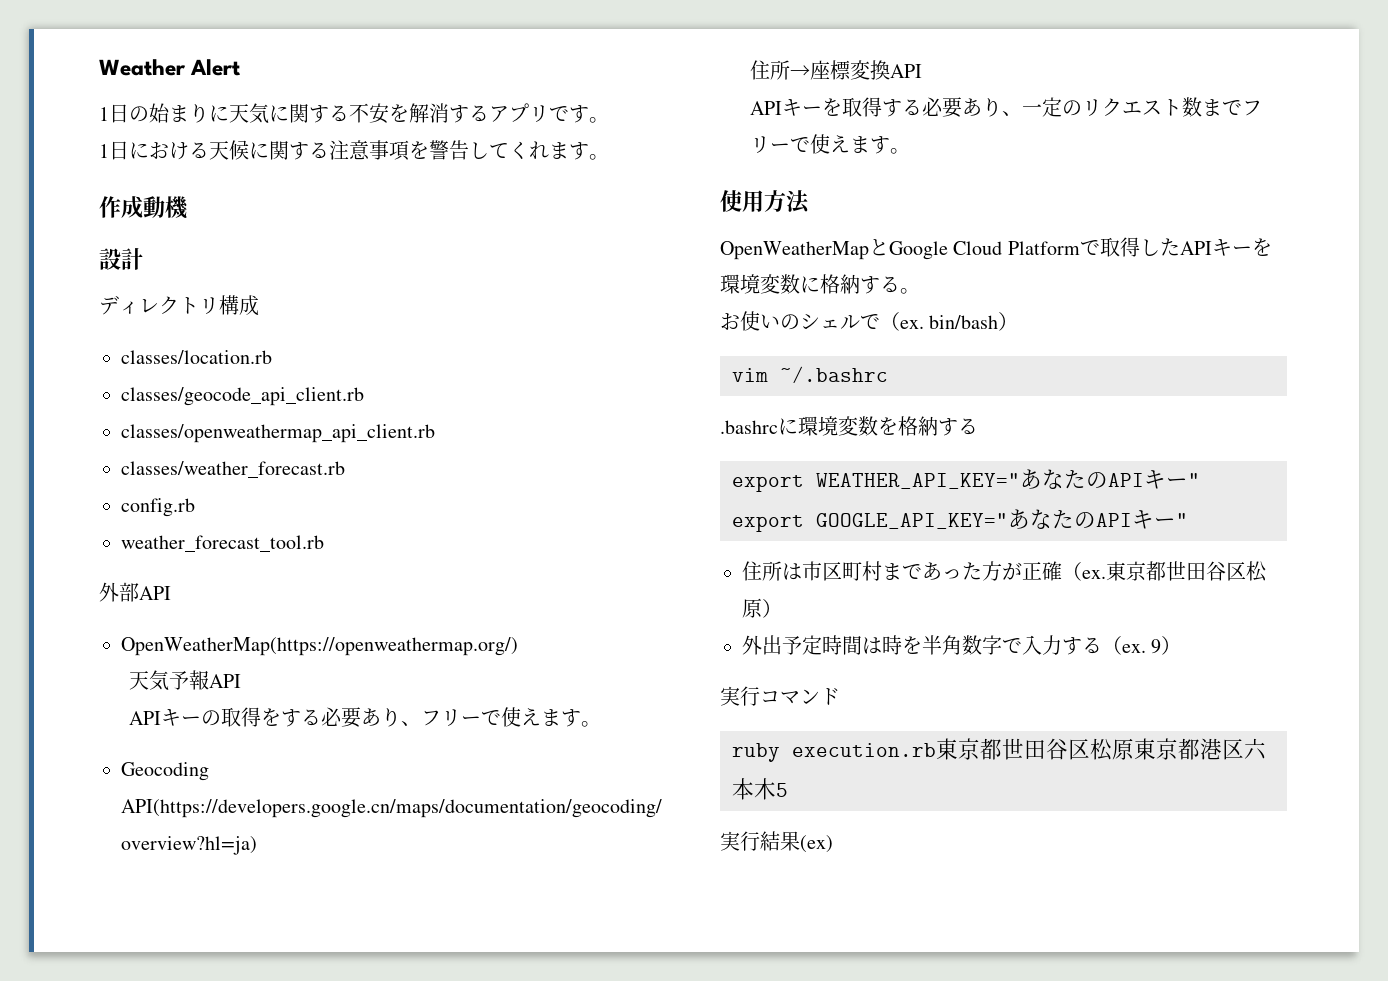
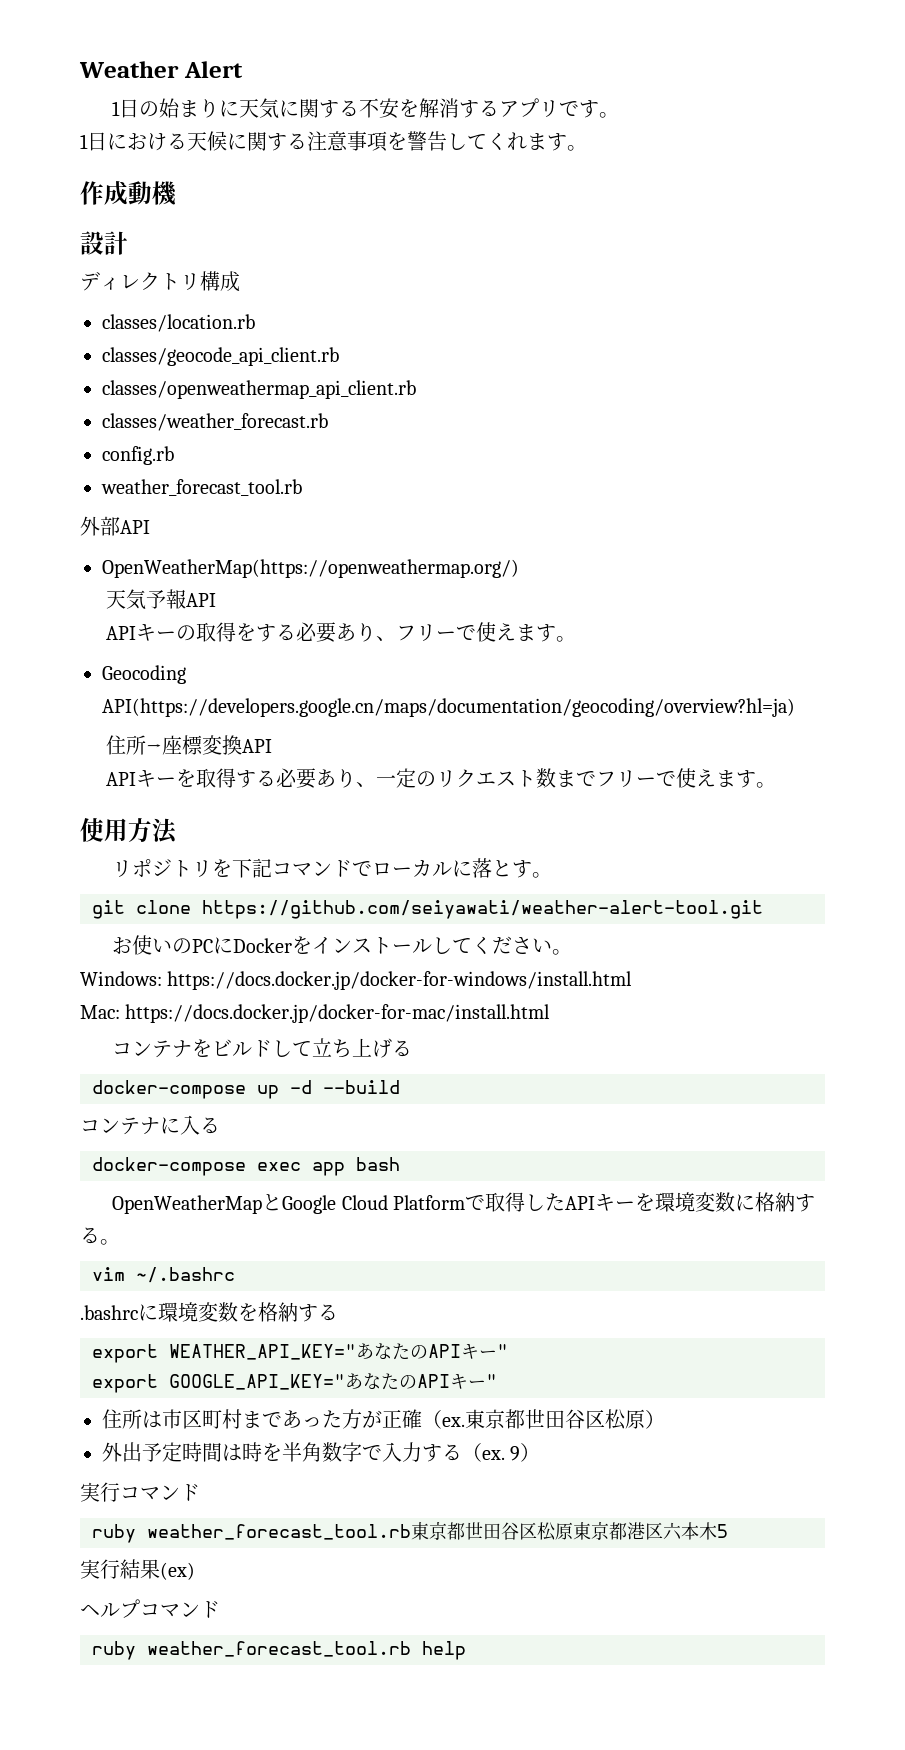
+ リポジトリを下記コマンドでローカルに落とす。
+ git clone https://github.com/seiyawati/weather-alert-tool.git
+ お使いのPCにDockerをインストールしてください。
+ Windows: https://docs.docker.jp/docker-for-windows/install.html
+ Mac: https://docs.docker.jp/docker-for-mac/install.html
+ コンテナをビルドして立ち上げる
+ docker-compose up -d --build
+ コンテナに入る
+ docker-compose exec app bash
- お使いのシェルで（ex. bin/bash）
- ruby execution.rb東京都世田谷区松原東京都港区六本木5
+ ruby weather_forecast_tool.rb東京都世田谷区松原東京都港区六本木5
+ ヘルプコマンド
+ ruby weather_forecast_tool.rb help

